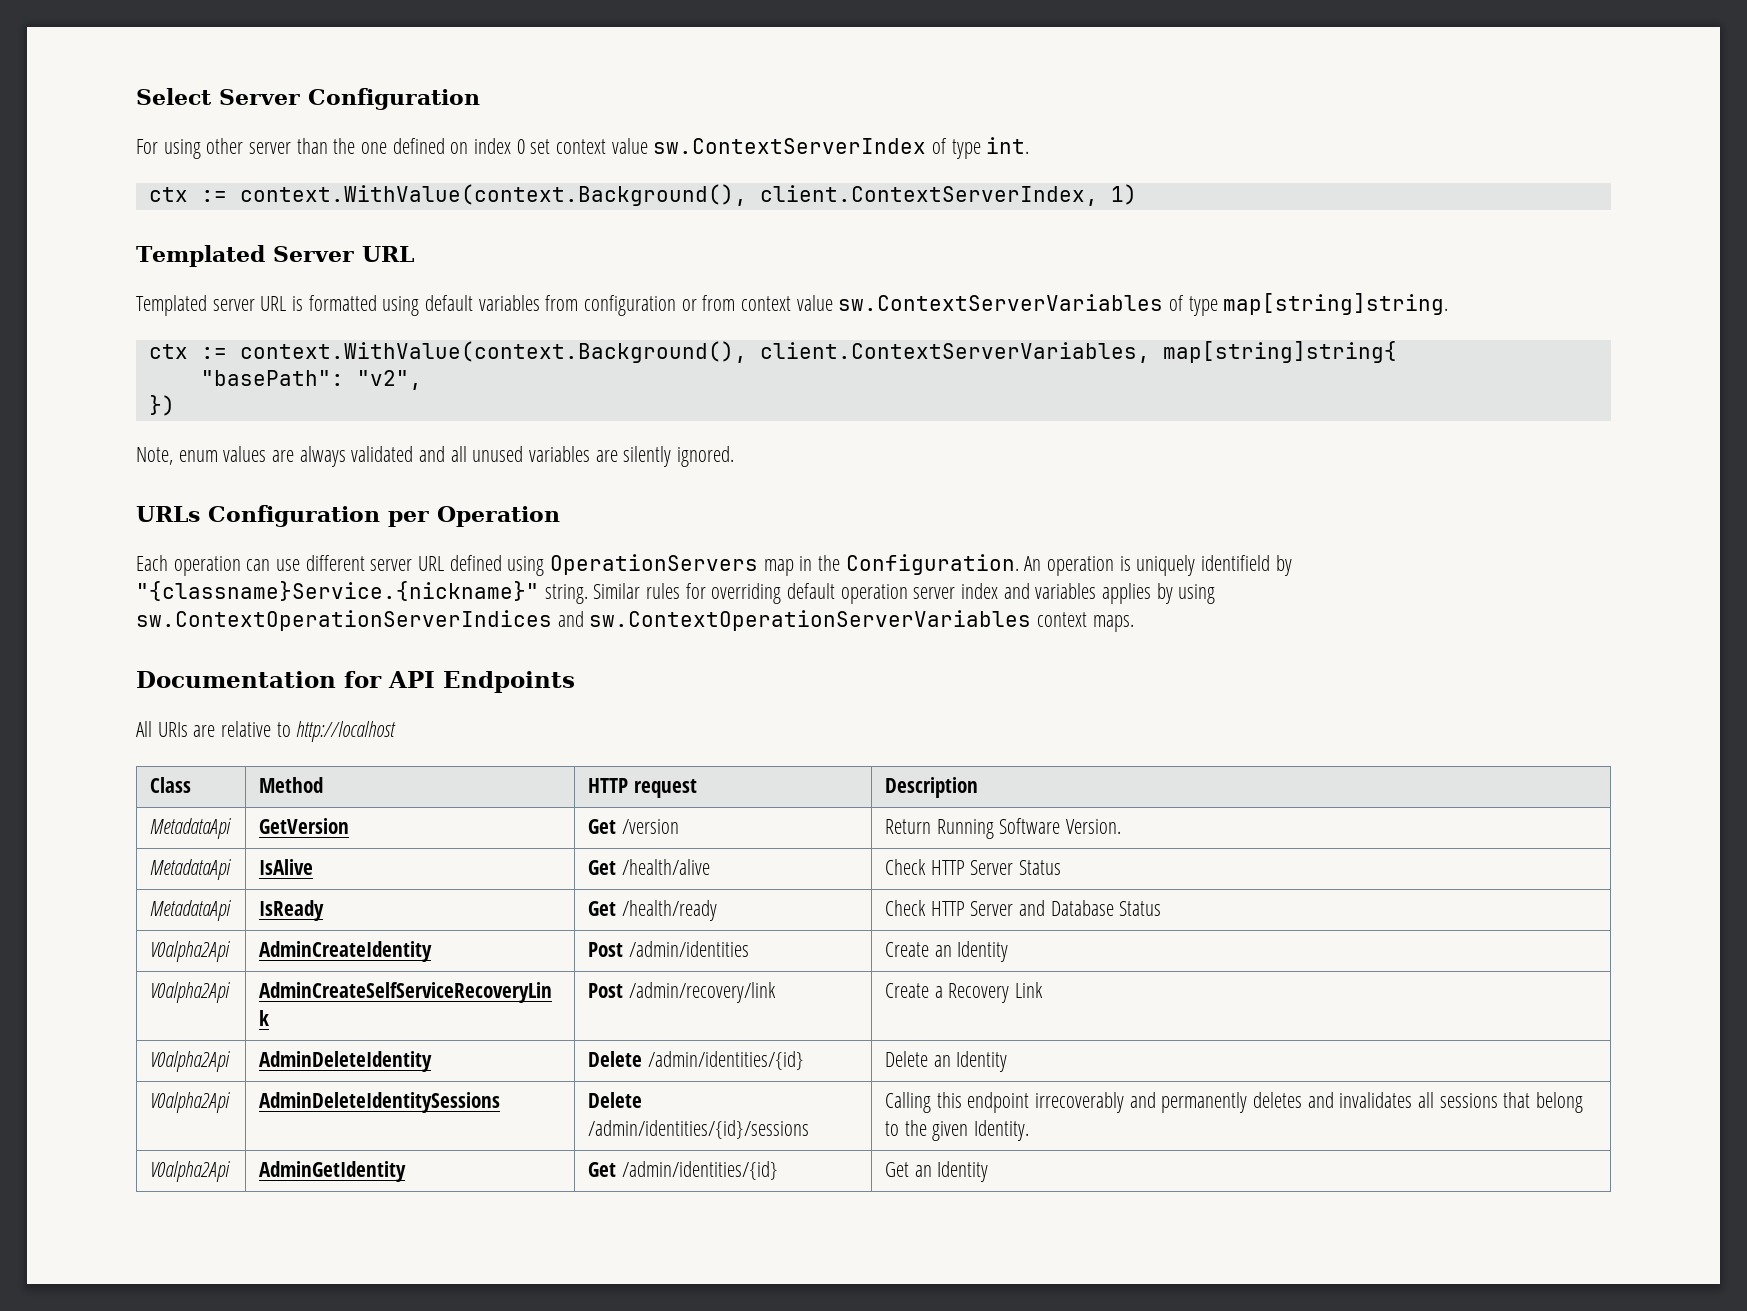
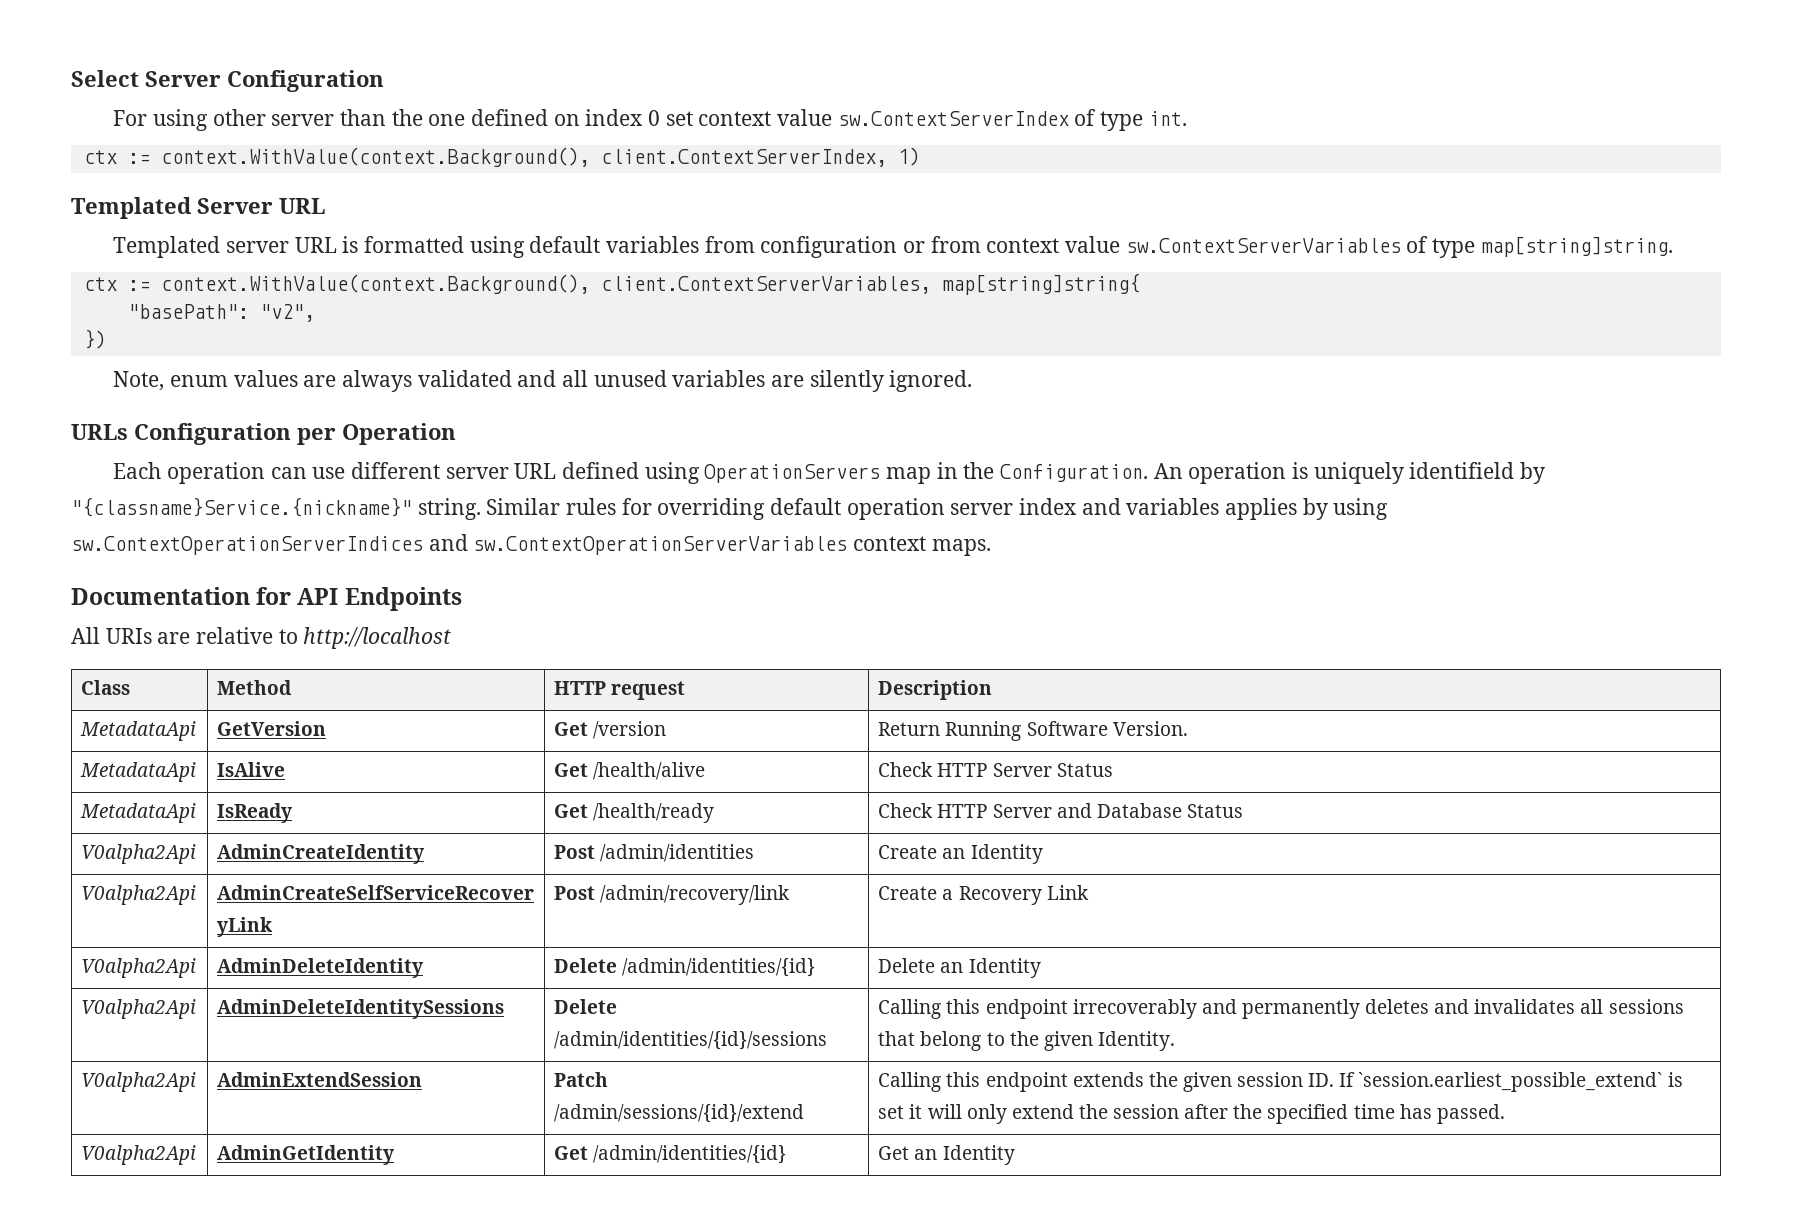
+ V0alpha2Api | AdminExtendSession | Patch /admin/sessions/{id}/extend | Calling this endpoint extends the given session ID. If `session.earliest_possible_extend` is set it will only extend the session after the specified time has passed.

